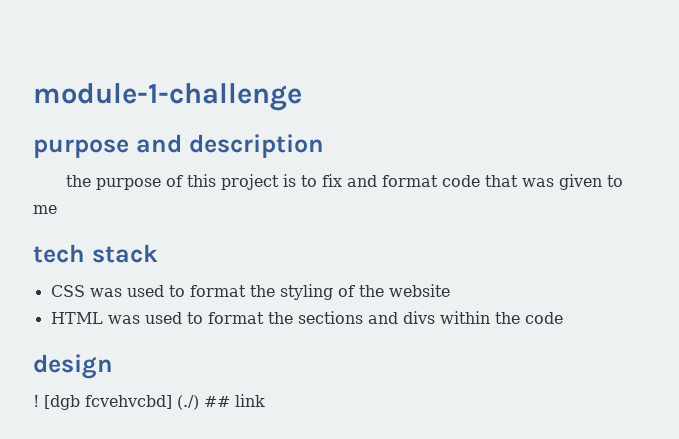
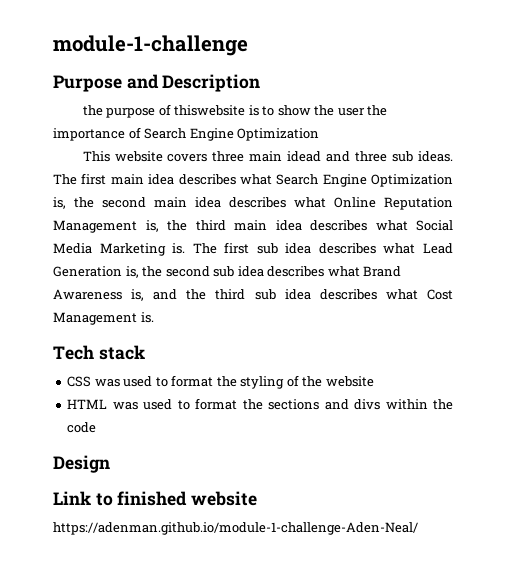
- purpose and description
+ Purpose and Description
- the purpose of this project is to fix and format code that was given to me
- tech stack
+ the purpose of thiswebsite is to show the user the importance of Search Engine Optimization
+ This website covers three main idead and three sub ideas. The first main idea describes what Search Engine Optimization is, the second main idea describes what Online Reputation Management is, the third main idea describes what Social Media Marketing is. The first sub idea describes what Lead Generation is, the second sub idea describes what Brand Awareness is, and the third sub idea describes what Cost Management is.
+ Tech stack
- design
- ! [dgb fcvehvcbd] (./) ## link
+ Design
+ Link to finished website
+ https://adenman.github.io/module-1-challenge-Aden-Neal/

